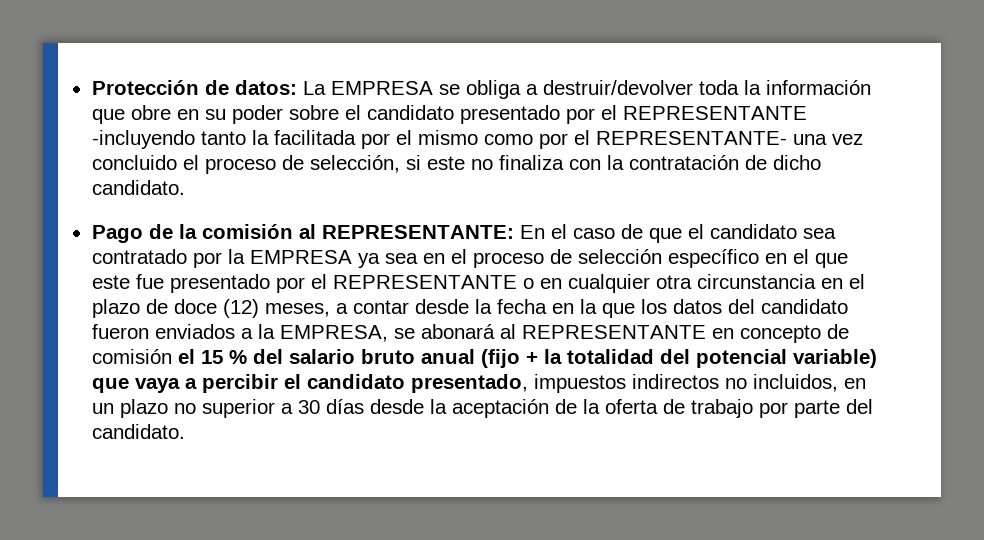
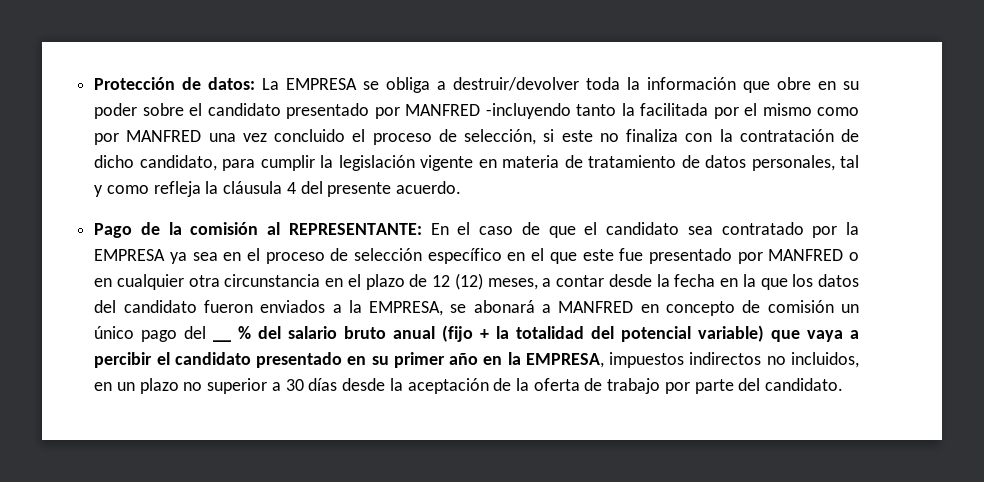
- Protección de datos: La EMPRESA se obliga a destruir/devolver toda la información que obre en su poder sobre el candidato presentado por el REPRESENTANTE -incluyendo tanto la facilitada por el mismo como por el REPRESENTANTE- una vez concluido el proceso de selección, si este no finaliza con la contratación de dicho candidato.
+ Protección de datos: La EMPRESA se obliga a destruir/devolver toda la información que obre en su poder sobre el candidato presentado por MANFRED -incluyendo tanto la facilitada por el mismo como por MANFRED una vez concluido el proceso de selección, si este no finaliza con la contratación de dicho candidato, para cumplir la legislación vigente en materia de tratamiento de datos personales, tal y como refleja la cláusula 4 del presente acuerdo.
- En el caso de que el candidato sea contratado por la EMPRESA ya sea en el proceso de selección específico en el que este fue presentado por el REPRESENTANTE o en cualquier otra circunstancia en el plazo de doce (12) meses, a contar desde la fecha en la que los datos del candidato fueron enviados a la EMPRESA, se abonará al REPRESENTANTE en concepto de comisión el 15 % del salario bruto anual (fijo + la totalidad del potencial variable) que vaya a percibir el candidato presentado, impuestos indirectos no incluidos, en un plazo no superior a 30 días desde la aceptación de la oferta de trabajo por parte del candidato.
+ En el caso de que el candidato sea contratado por la EMPRESA ya sea en el proceso de selección específico en el que este fue presentado por MANFRED o en cualquier otra circunstancia en el plazo de 12 (12) meses, a contar desde la fecha en la que los datos del candidato fueron enviados a la EMPRESA, se abonará a MANFRED en concepto de comisión un único pago del __ % del salario bruto anual (fijo + la totalidad del potencial variable) que vaya a percibir el candidato presentado en su primer año en la EMPRESA, impuestos indirectos no incluidos, en un plazo no superior a 30 días desde la aceptación de la oferta de trabajo por parte del candidato.

